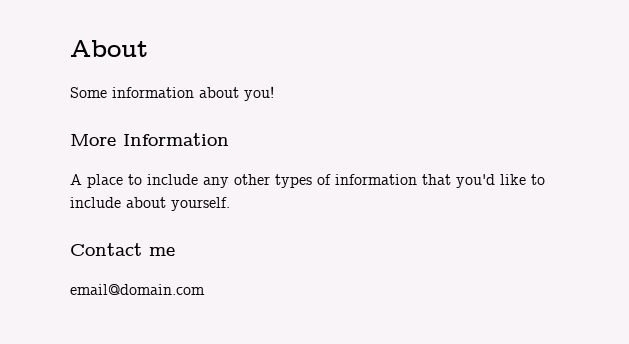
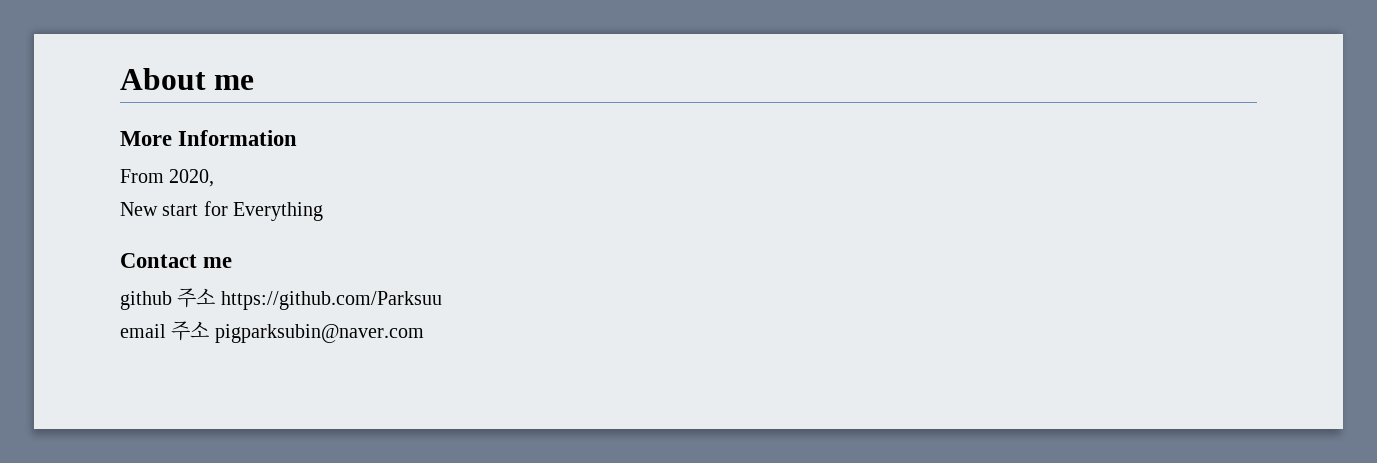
- About
- Some information about you!
+ About me
  More Information
- A place to include any other types of information that you'd like to include about yourself.
+ From 2020,
+ New start for Everything
  Contact me
- email@domain.com
+ github 주소 https://github.com/Parksuu
+ email 주소 pigparksubin@naver.com

